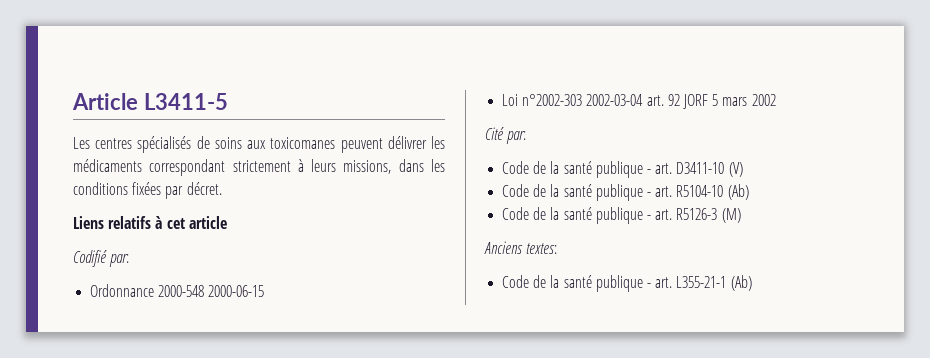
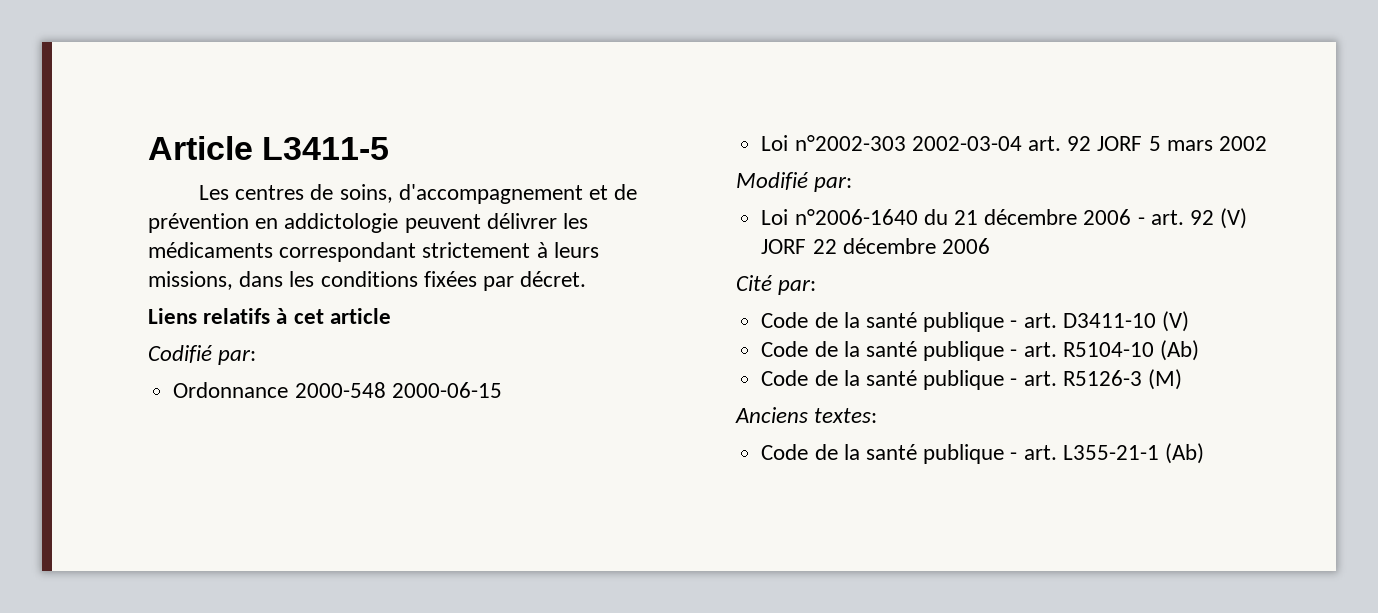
- Les centres spécialisés de soins aux toxicomanes peuvent délivrer les médicaments correspondant strictement à leurs missions, dans les conditions fixées par décret.
+ Les centres de soins, d'accompagnement et de prévention en addictologie peuvent délivrer les médicaments correspondant strictement à leurs missions, dans les conditions fixées par décret.
+ Modifié par:
+ Loi n°2006-1640 du 21 décembre 2006 - art. 92 (V) JORF 22 décembre 2006

